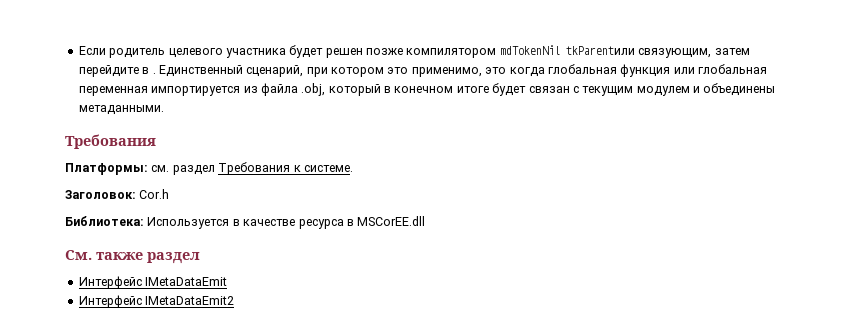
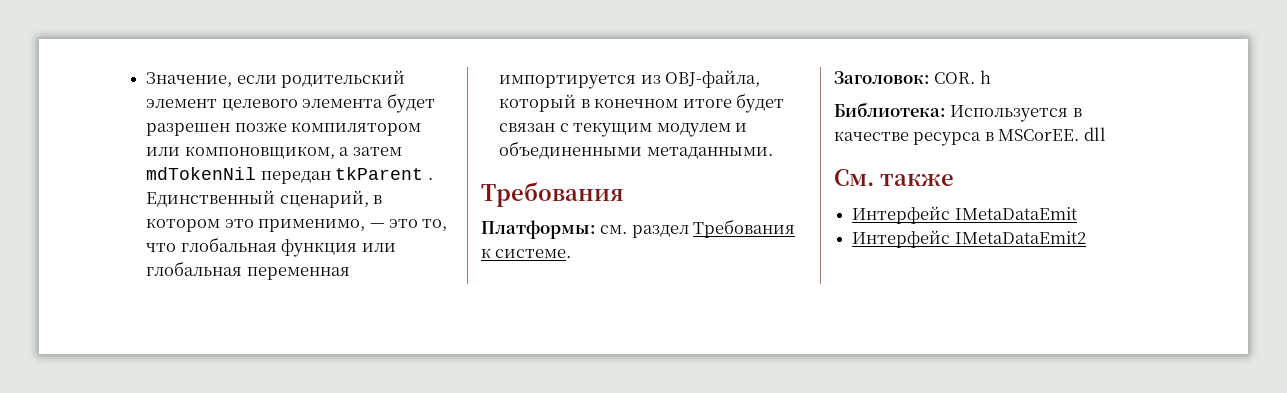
- Если родитель целевого участника будет решен позже компилятором mdTokenNil tkParentили связующим, затем перейдите в .
+ Значение, если родительский элемент целевого элемента будет разрешен позже компилятором или компоновщиком, а затем mdTokenNil передан tkParent .
- Единственный сценарий, при котором это применимо, это когда глобальная функция или глобальная переменная импортируется из файла .obj, который в конечном итоге будет связан с текущим модулем и объединены метаданными.
+ Единственный сценарий, в котором это применимо, — это то, что глобальная функция или глобальная переменная импортируется из OBJ-файла, который в конечном итоге будет связан с текущим модулем и объединенными метаданными.
- Заголовок: Cor.h
+ Заголовок: COR. h
- Библиотека: Используется в качестве ресурса в MSCorEE.dll
+ Библиотека: Используется в качестве ресурса в MSCorEE. dll
- См. также раздел
+ См. также

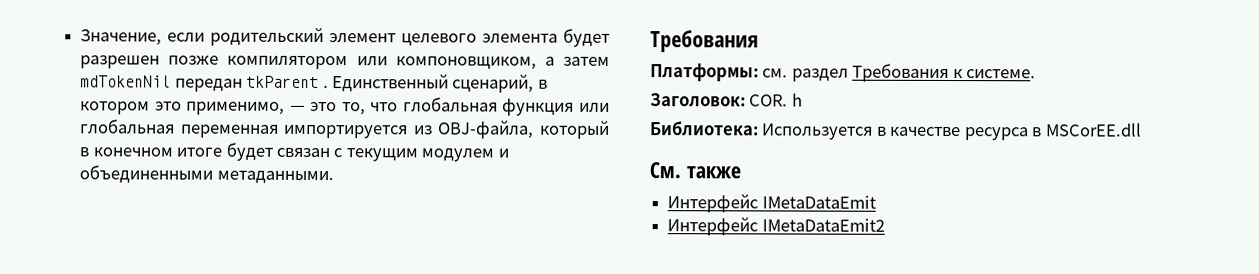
- Библиотека: Используется в качестве ресурса в MSCorEE. dll
+ Библиотека: Используется в качестве ресурса в MSCorEE.dll

